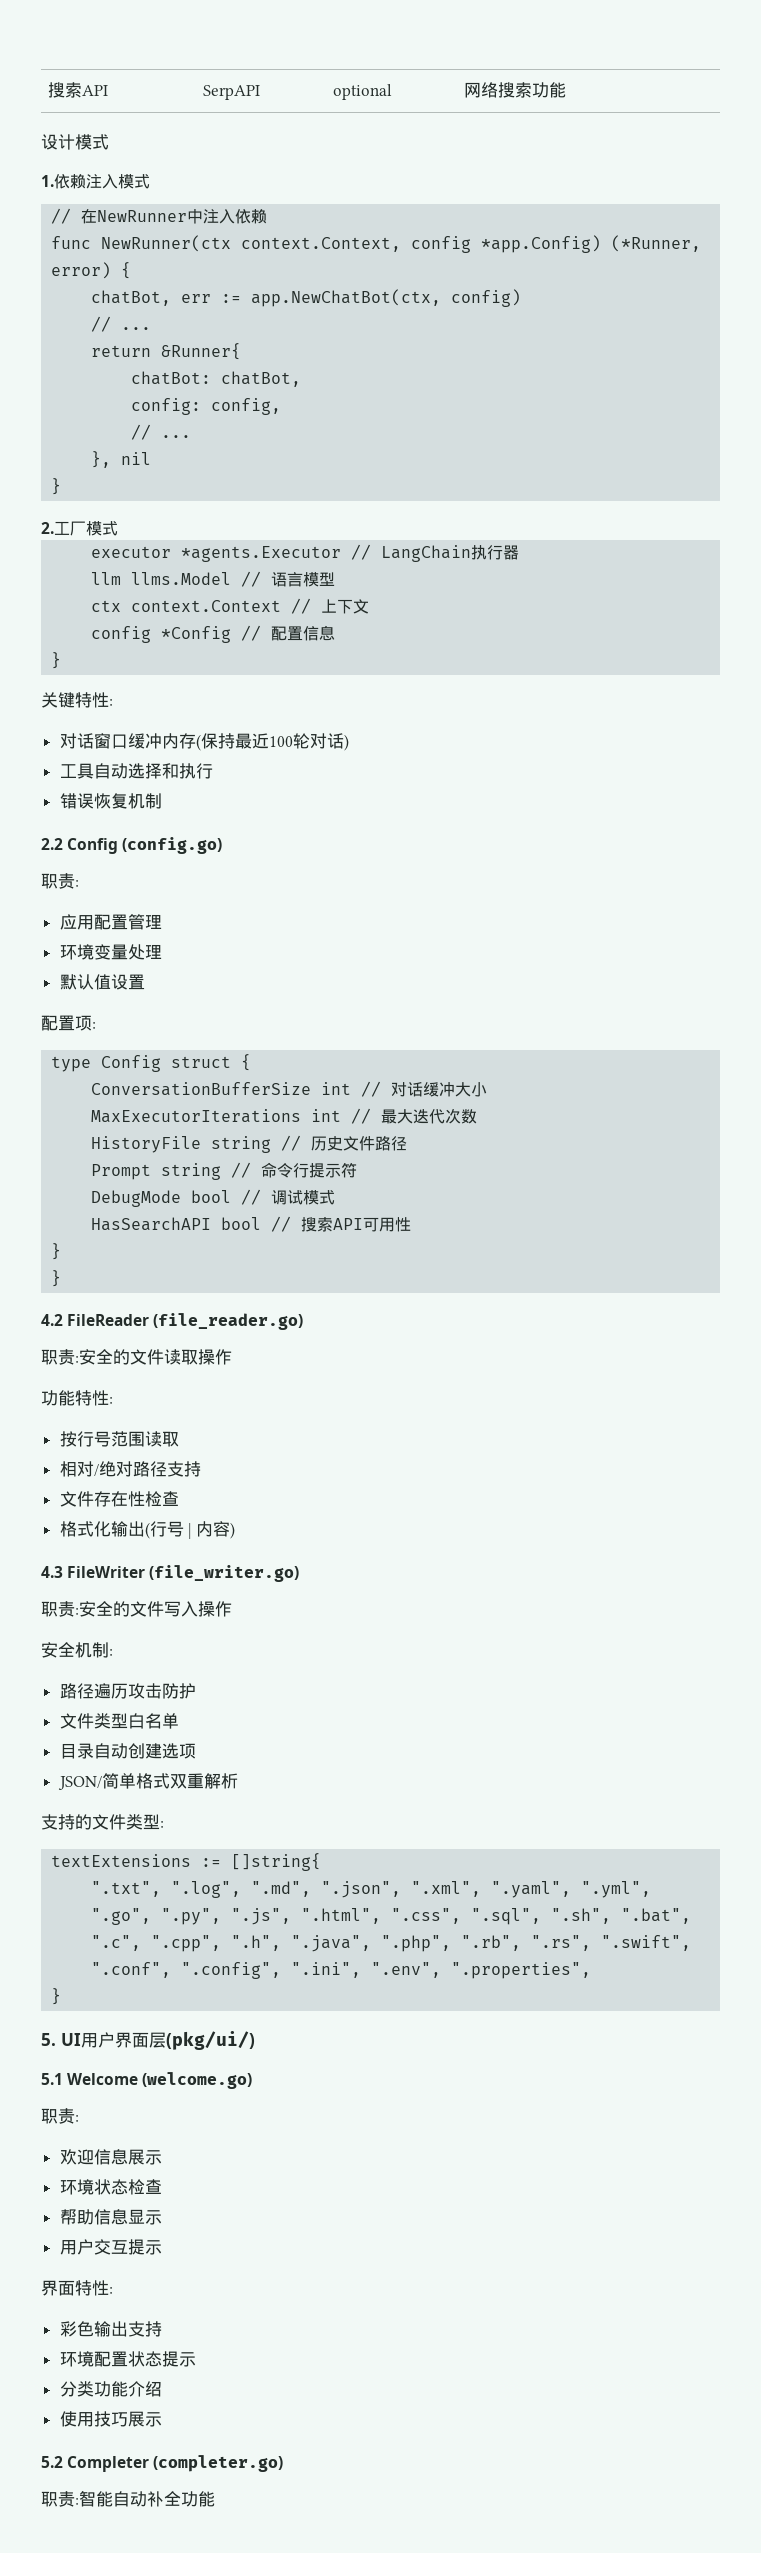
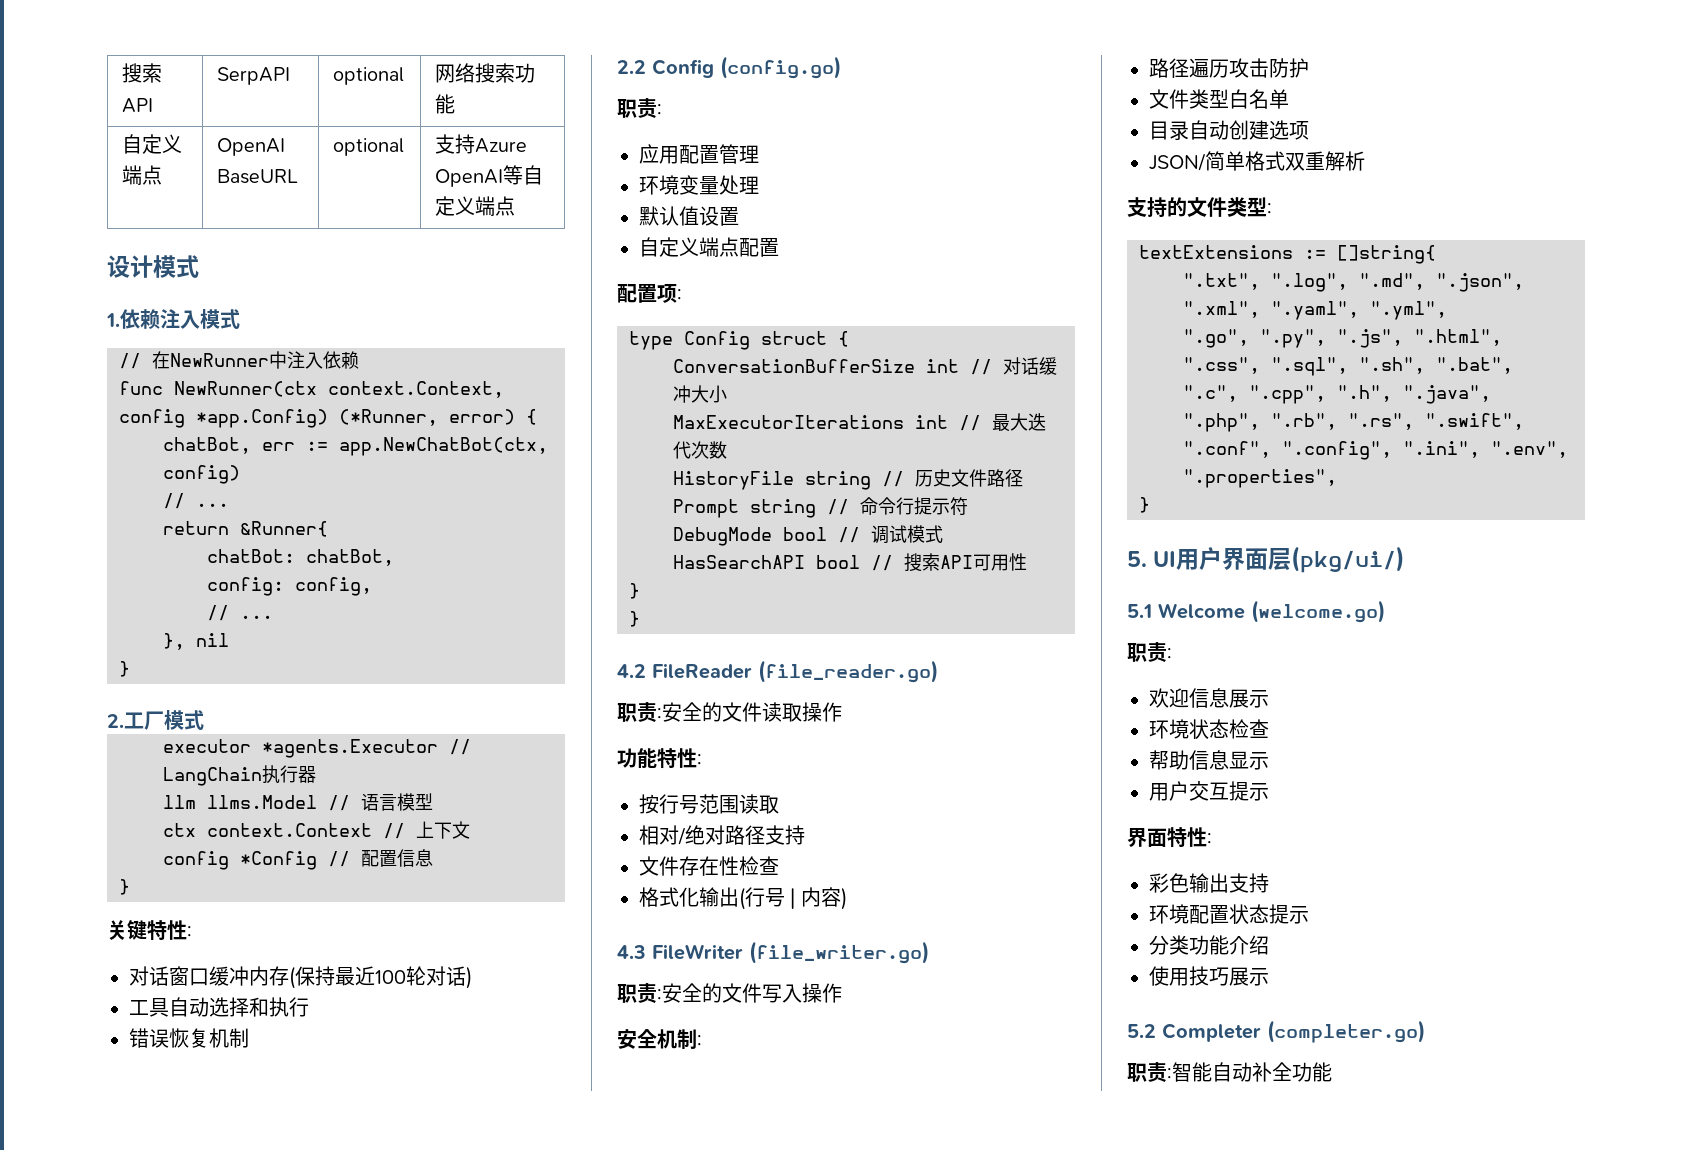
+ 自定义端点 | OpenAI BaseURL | optional | 支持Azure OpenAI等自定义端点
+ 自定义端点配置

